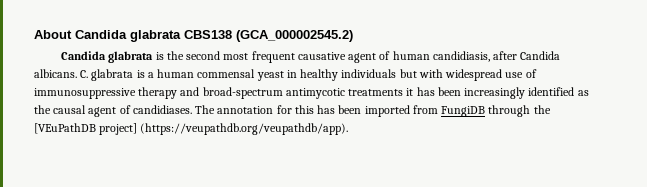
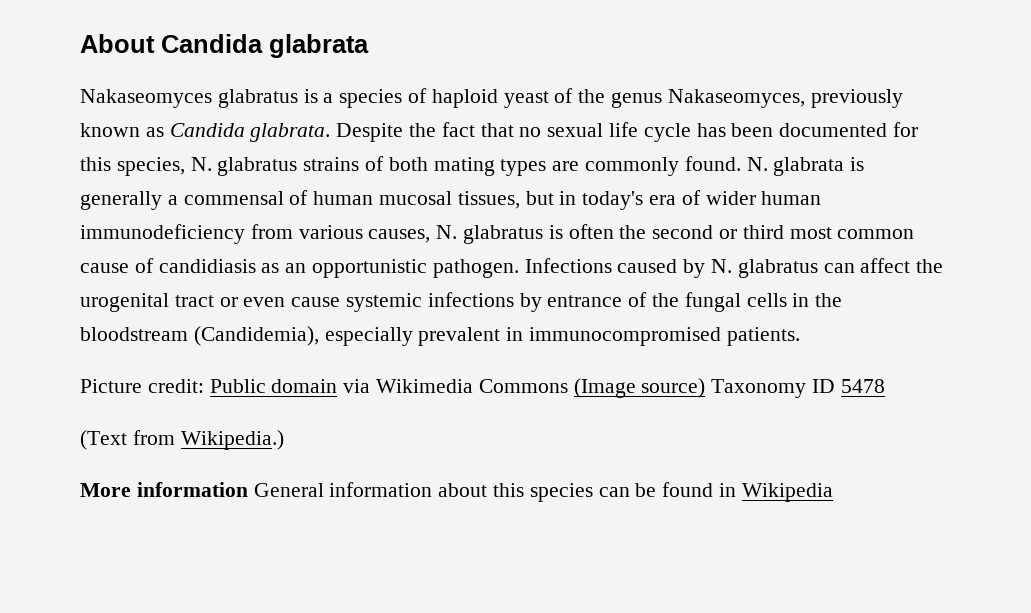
- About Candida glabrata CBS138 (GCA_000002545.2)
- Candida glabrata is the second most frequent causative agent of human candidiasis, after Candida albicans. C. glabrata is a human commensal yeast in healthy individuals but with widespread use of immunosuppressive therapy and broad-spectrum antimycotic treatments it has been increasingly identified as the causal agent of candidiases. The annotation for this has been imported from FungiDB through the [VEuPathDB project] (https://veupathdb.org/veupathdb/app).
+ About Candida glabrata
+ Nakaseomyces glabratus is a species of haploid yeast of the genus Nakaseomyces, previously known as Candida glabrata. Despite the fact that no sexual life cycle has been documented for this species, N. glabratus strains of both mating types are commonly found. N. glabrata is generally a commensal of human mucosal tissues, but in today's era of wider human immunodeficiency from various causes, N. glabratus is often the second or third most common cause of candidiasis as an opportunistic pathogen. Infections caused by N. glabratus can affect the urogenital tract or even cause systemic infections by entrance of the fungal cells in the bloodstream (Candidemia), especially prevalent in immunocompromised patients.
+ Picture credit: Public domain via Wikimedia Commons (Image source) Taxonomy ID 5478
+ (Text from Wikipedia.)
+ More information General information about this species can be found in Wikipedia

